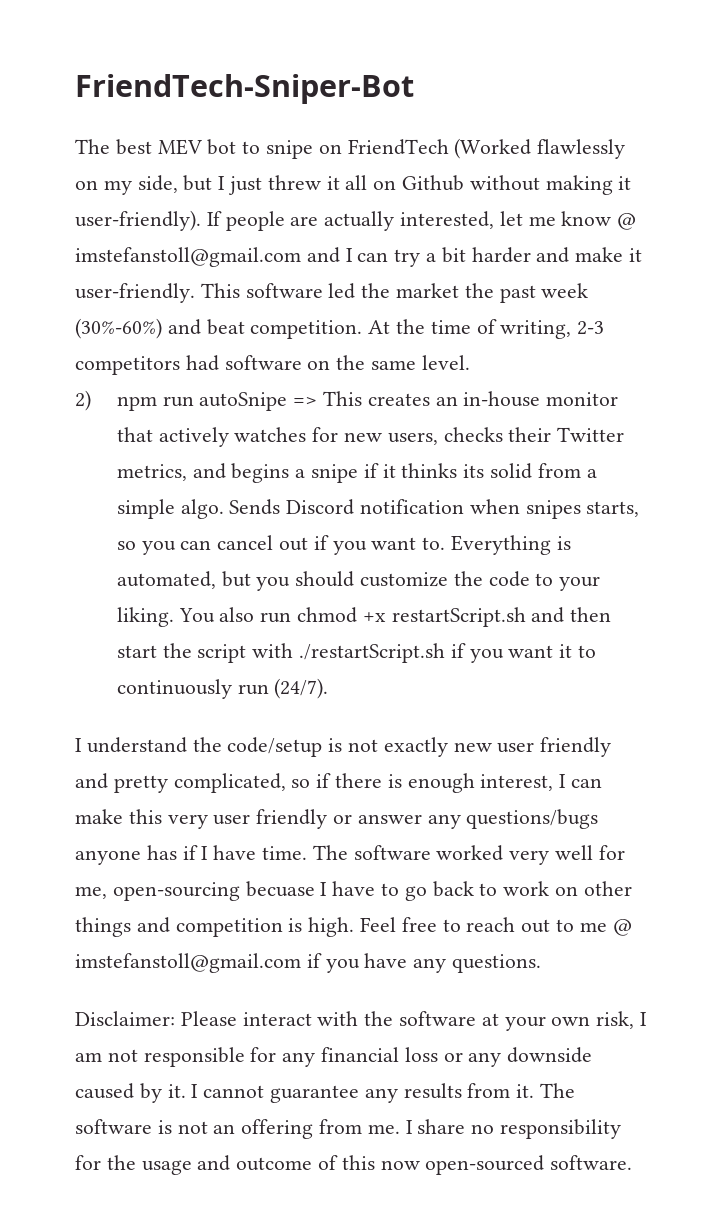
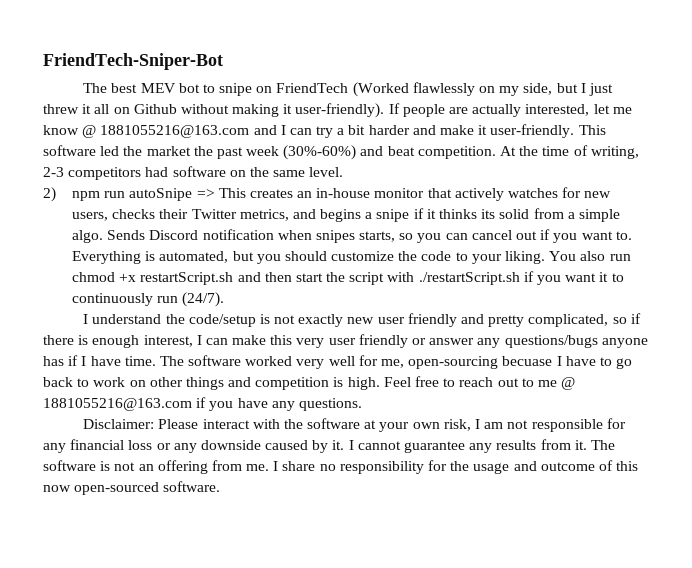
- If people are actually interested, let me know @ imstefanstoll@gmail.com and I can try a bit harder and make it user-friendly.
+ If people are actually interested, let me know @ 1881055216@163.com and I can try a bit harder and make it user-friendly.
- Feel free to reach out to me @ imstefanstoll@gmail.com if you have any questions.
+ Feel free to reach out to me @ 1881055216@163.com if you have any questions.

